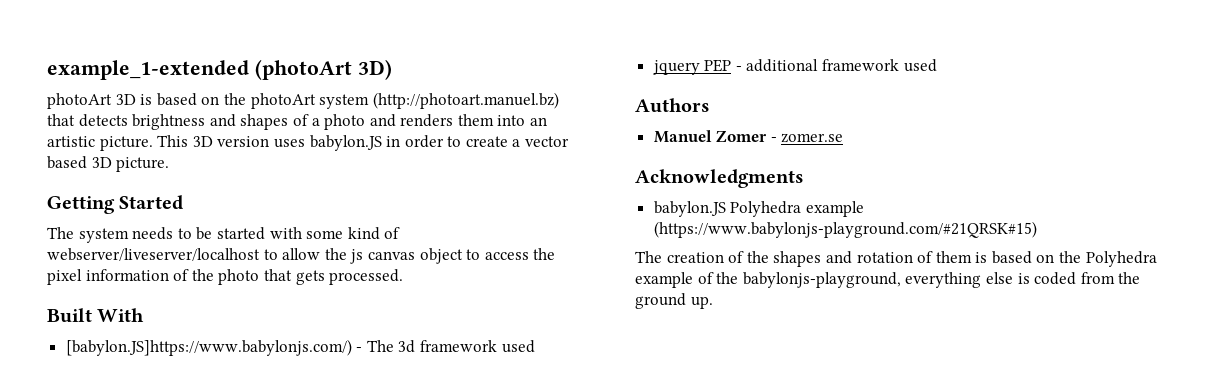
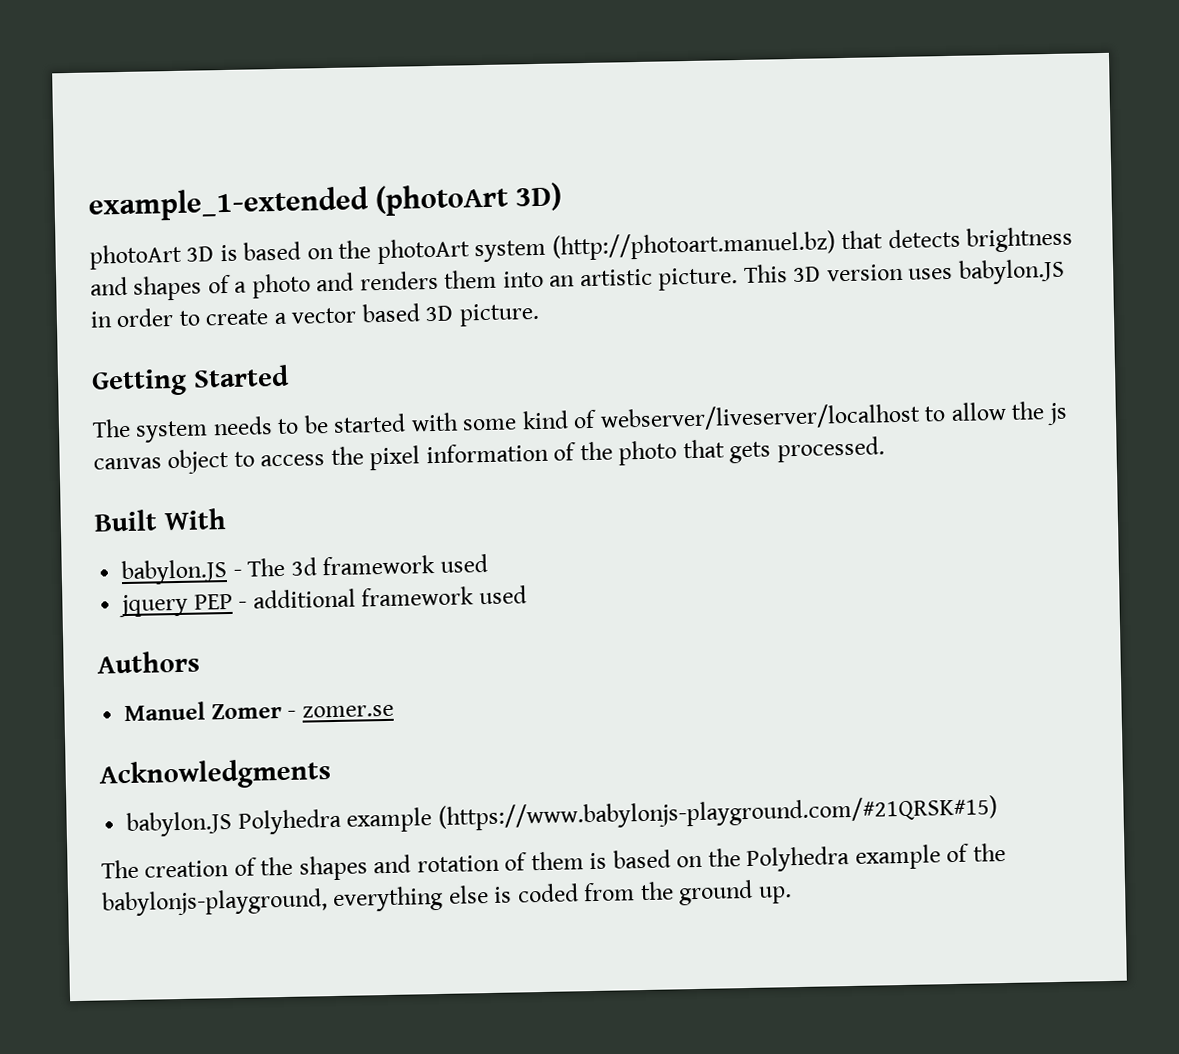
- [babylon.JS]https://www.babylonjs.com/) - The 3d framework used
+ babylon.JS - The 3d framework used

